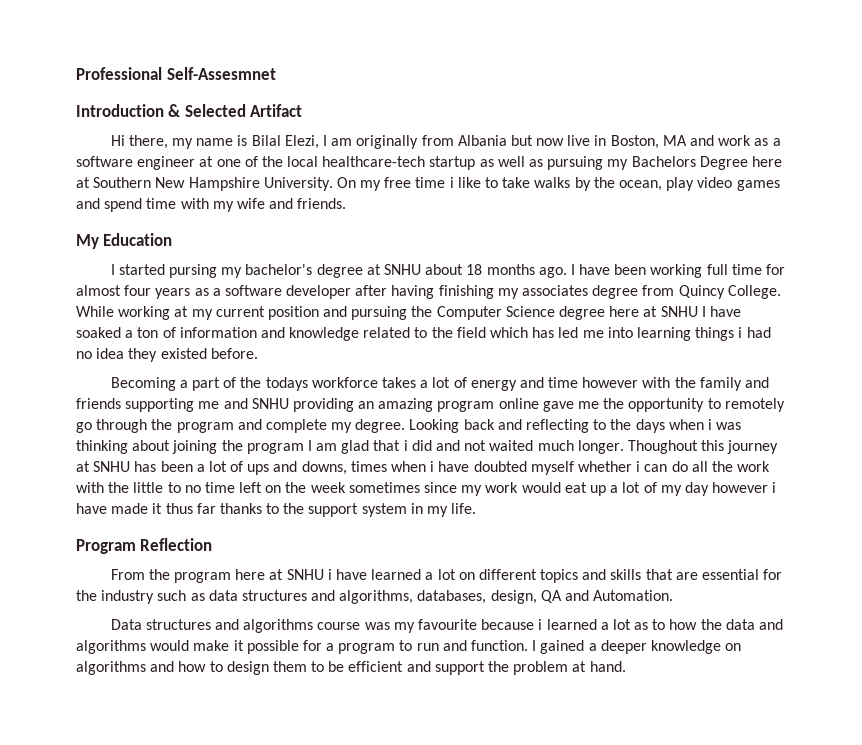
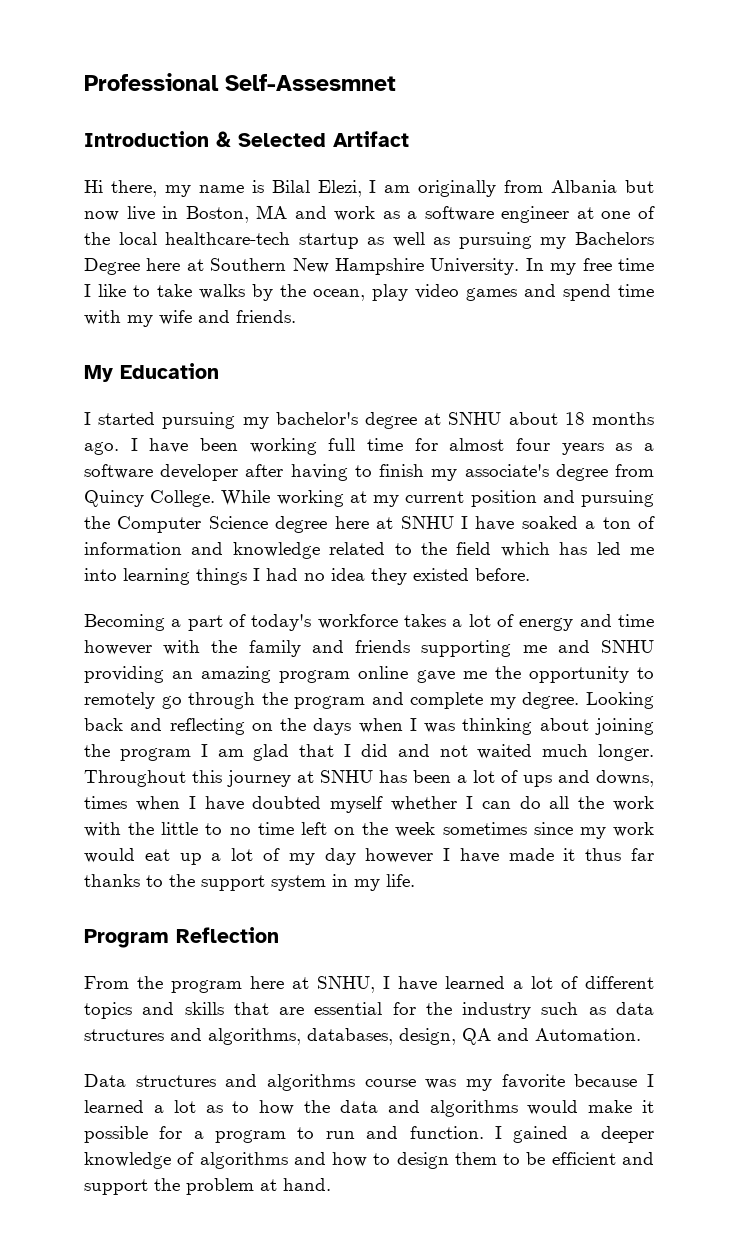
- On my free time i like to take walks by the ocean, play video games and spend time with my wife and friends.
+ In my free time I like to take walks by the ocean, play video games and spend time with my wife and friends.
- I started pursing my bachelor's degree at SNHU about 18 months ago.
+ I started pursuing my bachelor's degree at SNHU about 18 months ago.
- I have been working full time for almost four years as a software developer after having finishing my associates degree from Quincy College.
+ I have been working full time for almost four years as a software developer after having to finish my associate's degree from Quincy College.
- While working at my current position and pursuing the Computer Science degree here at SNHU I have soaked a ton of information and knowledge related to the field which has led me into learning things i had no idea they existed before.
+ While working at my current position and pursuing the Computer Science degree here at SNHU I have soaked a ton of information and knowledge related to the field which has led me into learning things I had no idea they existed before.
- Becoming a part of the todays workforce takes a lot of energy and time however with the family and friends supporting me and SNHU providing an amazing program online gave me the opportunity to remotely go through the program and complete my degree.
+ Becoming a part of today's workforce takes a lot of energy and time however with the family and friends supporting me and SNHU providing an amazing program online gave me the opportunity to remotely go through the program and complete my degree.
- Looking back and reflecting to the days when i was thinking about joining the program I am glad that i did and not waited much longer.
+ Looking back and reflecting on the days when I was thinking about joining the program I am glad that I did and not waited much longer.
- Thoughout this journey at SNHU has been a lot of ups and downs, times when i have doubted myself whether i can do all the work with the little to no time left on the week sometimes since my work would eat up a lot of my day however i have made it thus far thanks to the support system in my life.
+ Throughout this journey at SNHU has been a lot of ups and downs, times when I have doubted myself whether I can do all the work with the little to no time left on the week sometimes since my work would eat up a lot of my day however I have made it thus far thanks to the support system in my life.
- From the program here at SNHU i have learned a lot on different topics and skills that are essential for the industry such as data structures and algorithms, databases, design, QA and Automation.
+ From the program here at SNHU, I have learned a lot of different topics and skills that are essential for the industry such as data structures and algorithms, databases, design, QA and Automation.
- Data structures and algorithms course was my favourite because i learned a lot as to how the data and algorithms would make it possible for a program to run and function.
+ Data structures and algorithms course was my favorite because I learned a lot as to how the data and algorithms would make it possible for a program to run and function.
- I gained a deeper knowledge on algorithms and how to design them to be efficient and support the problem at hand.
+ I gained a deeper knowledge of algorithms and how to design them to be efficient and support the problem at hand.

